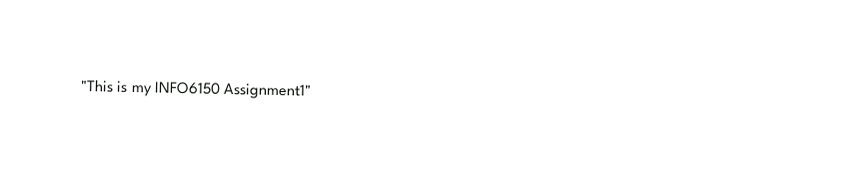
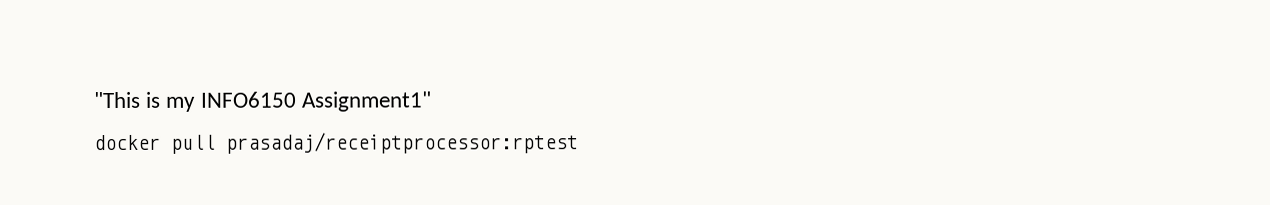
+ docker pull prasadaj/receiptprocessor:rptest

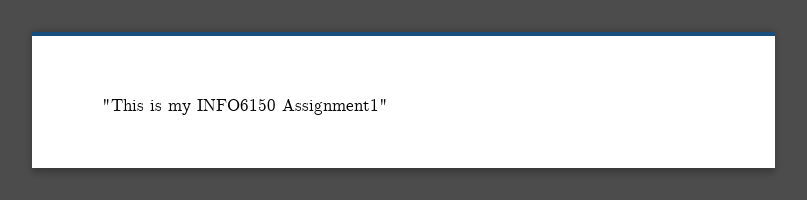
- docker pull prasadaj/receiptprocessor:rptest

